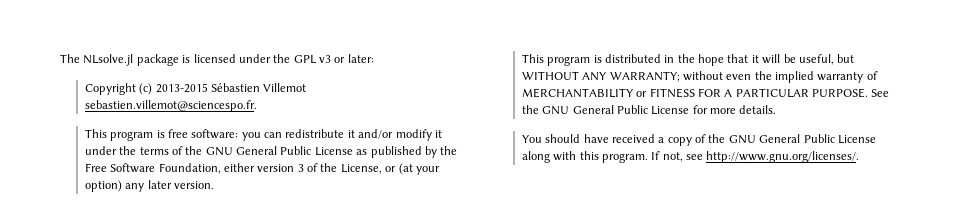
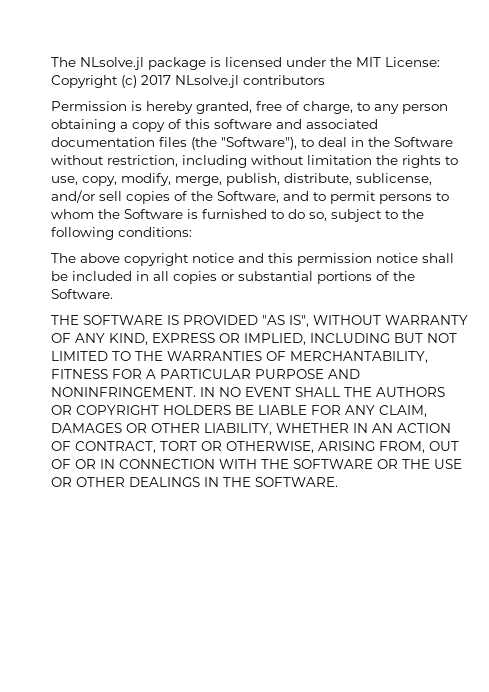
- The NLsolve.jl package is licensed under the GPL v3 or later:
- Copyright (c) 2013-2015 Sébastien Villemot sebastien.villemot@sciencespo.fr.
- This program is free software: you can redistribute it and/or modify it under the terms of the GNU General Public License as published by the Free Software Foundation, either version 3 of the License, or (at your option) any later version.
- This program is distributed in the hope that it will be useful, but WITHOUT ANY WARRANTY; without even the implied warranty of MERCHANTABILITY or FITNESS FOR A PARTICULAR PURPOSE. See the GNU General Public License for more details.
- You should have received a copy of the GNU General Public License along with this program. If not, see http://www.gnu.org/licenses/.
+ The NLsolve.jl package is licensed under the MIT License: Copyright (c) 2017 NLsolve.jl contributors
+ Permission is hereby granted, free of charge, to any person obtaining a copy of this software and associated documentation files (the "Software"), to deal in the Software without restriction, including without limitation the rights to use, copy, modify, merge, publish, distribute, sublicense, and/or sell copies of the Software, and to permit persons to whom the Software is furnished to do so, subject to the following conditions:
+ The above copyright notice and this permission notice shall be included in all copies or substantial portions of the Software.
+ THE SOFTWARE IS PROVIDED "AS IS", WITHOUT WARRANTY OF ANY KIND, EXPRESS OR IMPLIED, INCLUDING BUT NOT LIMITED TO THE WARRANTIES OF MERCHANTABILITY, FITNESS FOR A PARTICULAR PURPOSE AND NONINFRINGEMENT. IN NO EVENT SHALL THE AUTHORS OR COPYRIGHT HOLDERS BE LIABLE FOR ANY CLAIM, DAMAGES OR OTHER LIABILITY, WHETHER IN AN ACTION OF CONTRACT, TORT OR OTHERWISE, ARISING FROM, OUT OF OR IN CONNECTION WITH THE SOFTWARE OR THE USE OR OTHER DEALINGS IN THE SOFTWARE.

